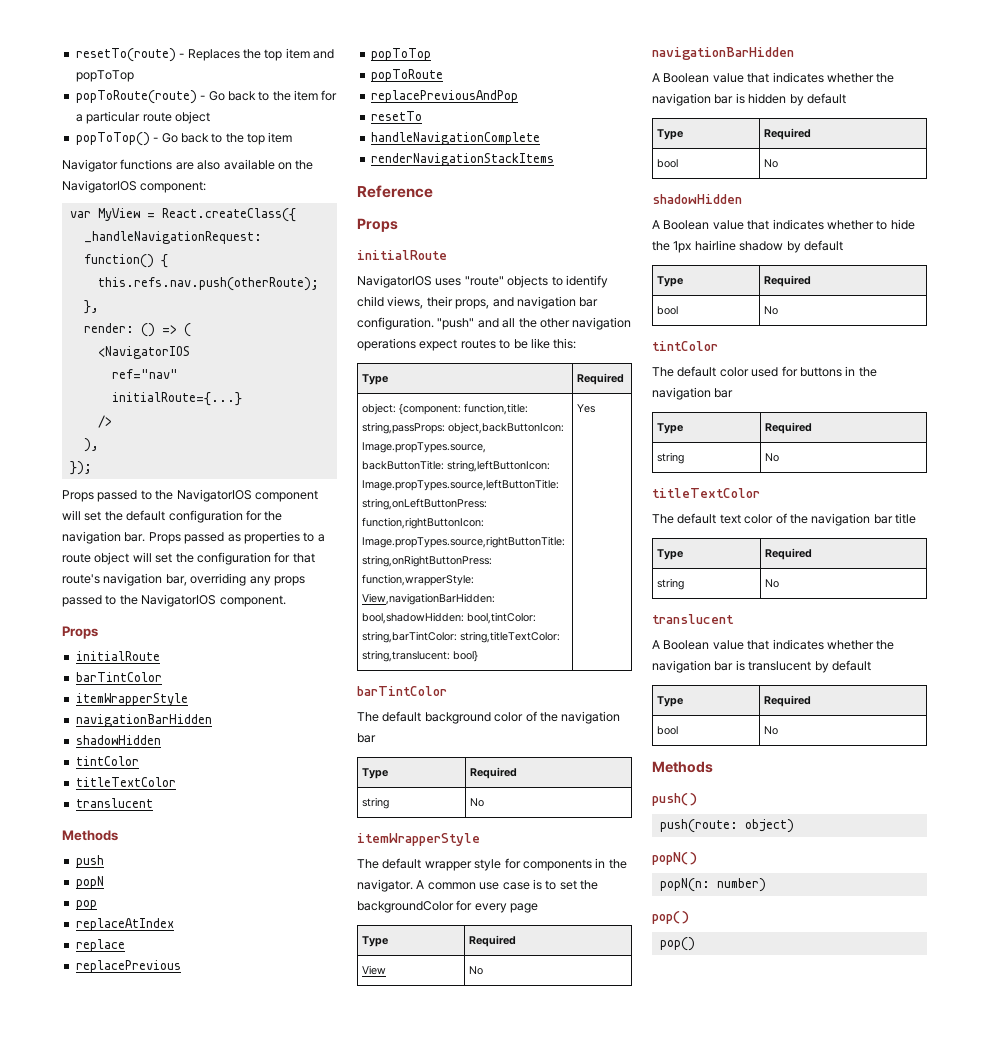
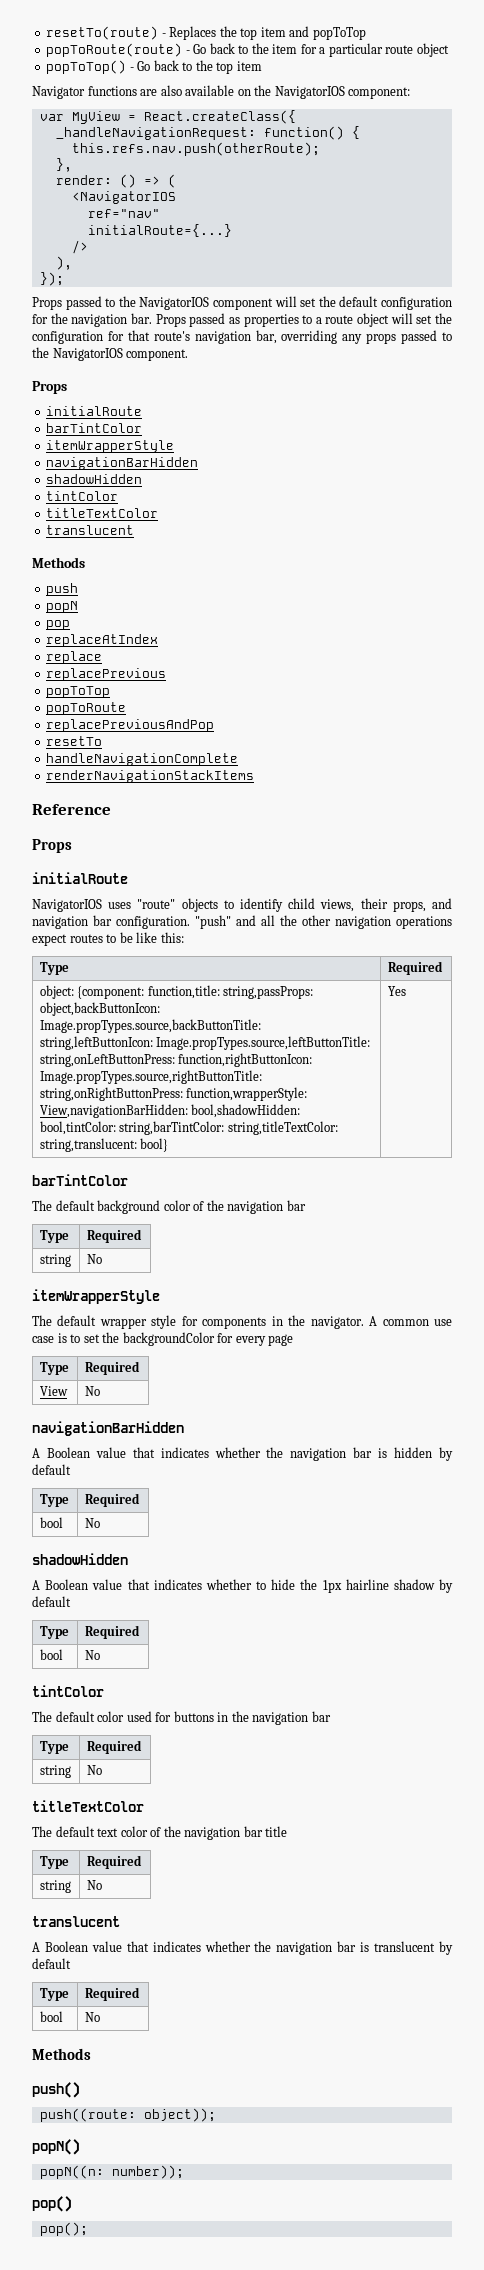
- push(route: object)
+ push((route: object));
- popN(n: number)
+ popN((n: number));
  pop()
- pop()
+ pop();

